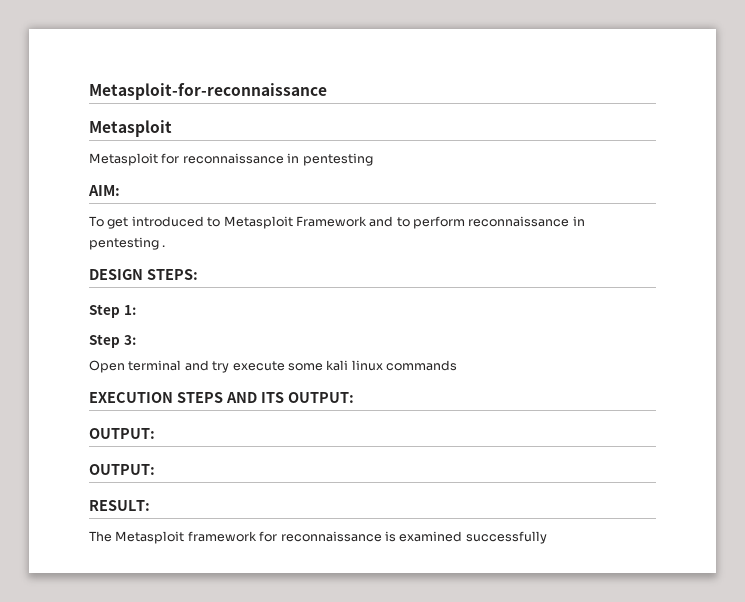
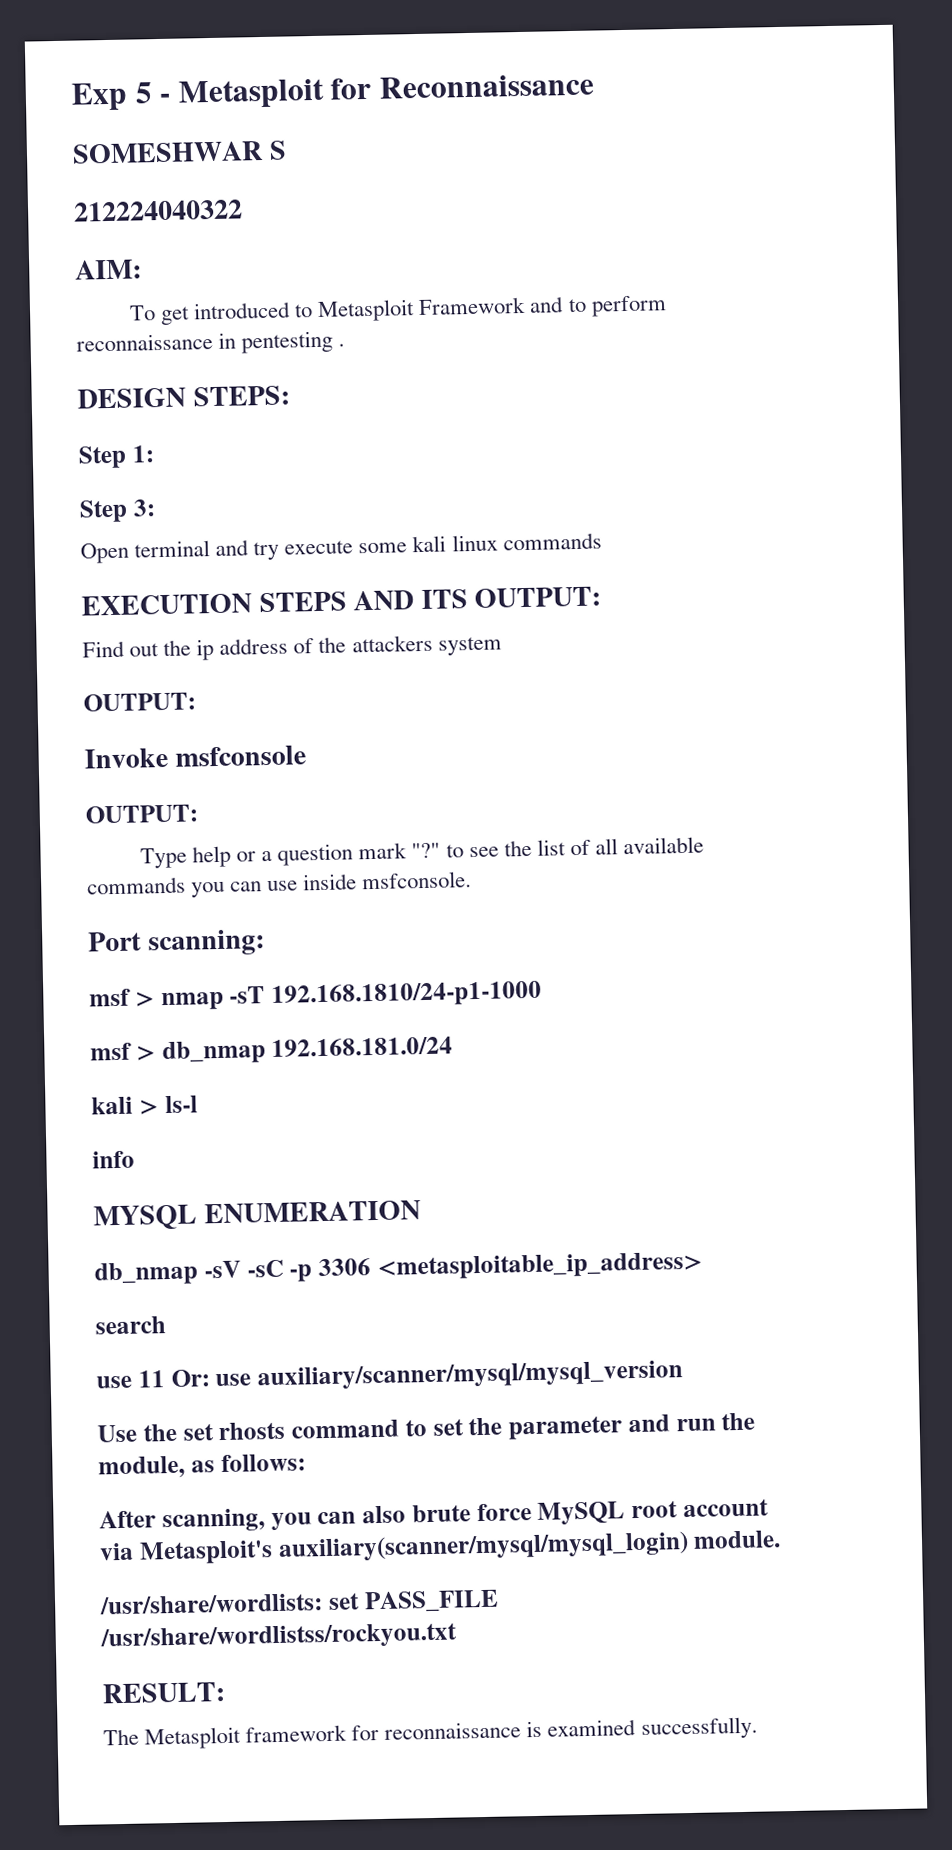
- Metasploit-for-reconnaissance
- Metasploit
- Metasploit for reconnaissance in pentesting
+ Exp 5 - Metasploit for Reconnaissance
+ SOMESHWAR S
+ 212224040322
  EXECUTION STEPS AND ITS OUTPUT:
+ Find out the ip address of the attackers system
  OUTPUT:
+ Invoke msfconsole
  OUTPUT:
+ Type help or a question mark "?" to see the list of all available commands you can use inside msfconsole.
+ Port scanning:
+ msf > nmap -sT 192.168.1810/24-p1-1000
+ msf > db_nmap 192.168.181.0/24
+ kali > ls-l
+ info
+ MYSQL ENUMERATION
+ db_nmap -sV -sC -p 3306 <metasploitable_ip_address>
+ search
+ use 11 Or: use auxiliary/scanner/mysql/mysql_version
+ Use the set rhosts command to set the parameter and run the module, as follows:
+ After scanning, you can also brute force MySQL root account via Metasploit's auxiliary(scanner/mysql/mysql_login) module.
+ /usr/share/wordlists: set PASS_FILE /usr/share/wordlistss/rockyou.txt
- The Metasploit framework for reconnaissance is examined successfully
+ The Metasploit framework for reconnaissance is examined successfully.

